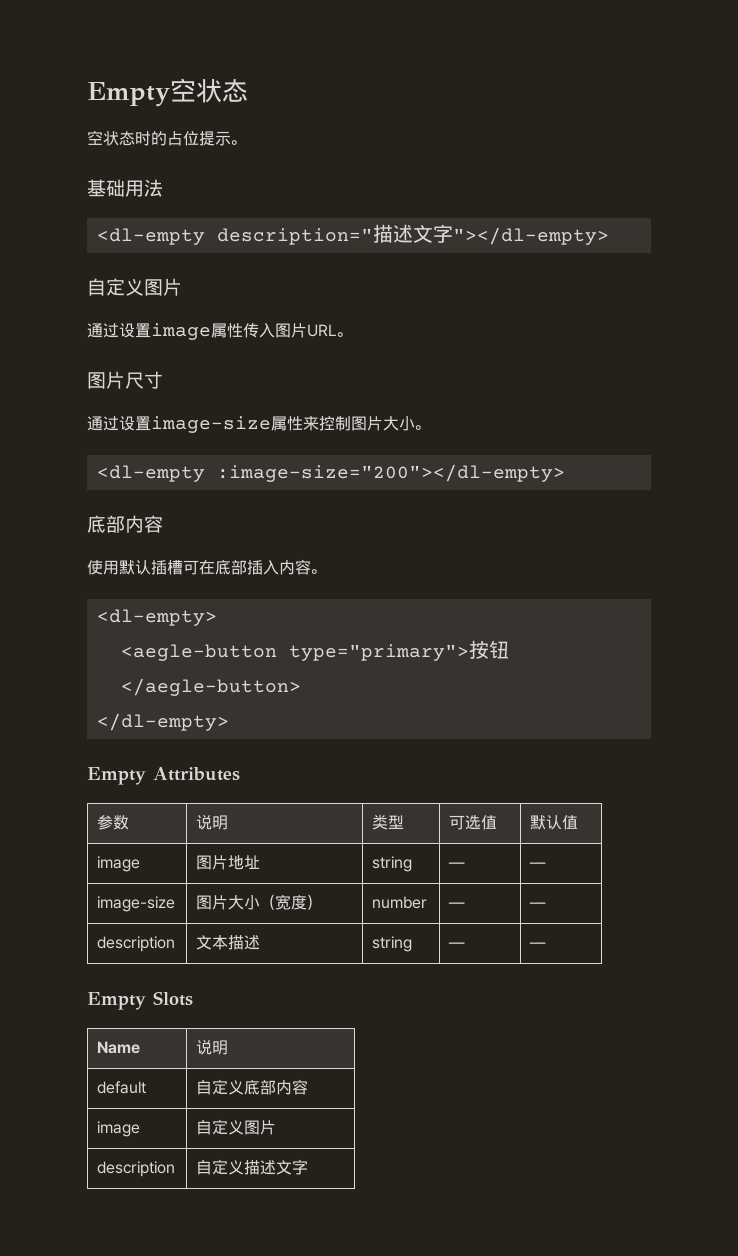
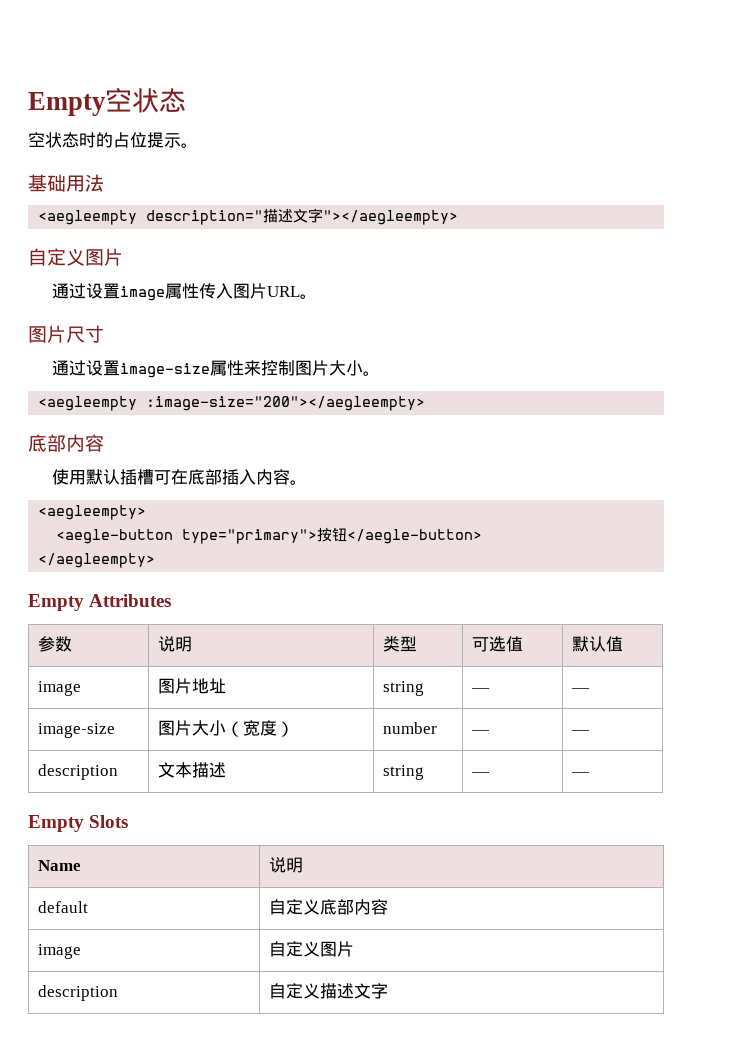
- <dl-empty description="描述文字"></dl-empty>
+ <aegleempty description="描述文字"></aegleempty>
- <dl-empty :image-size="200"></dl-empty>
+ <aegleempty :image-size="200"></aegleempty>
- <dl-empty>
+ <aegleempty>
- </dl-empty>
+ </aegleempty>

